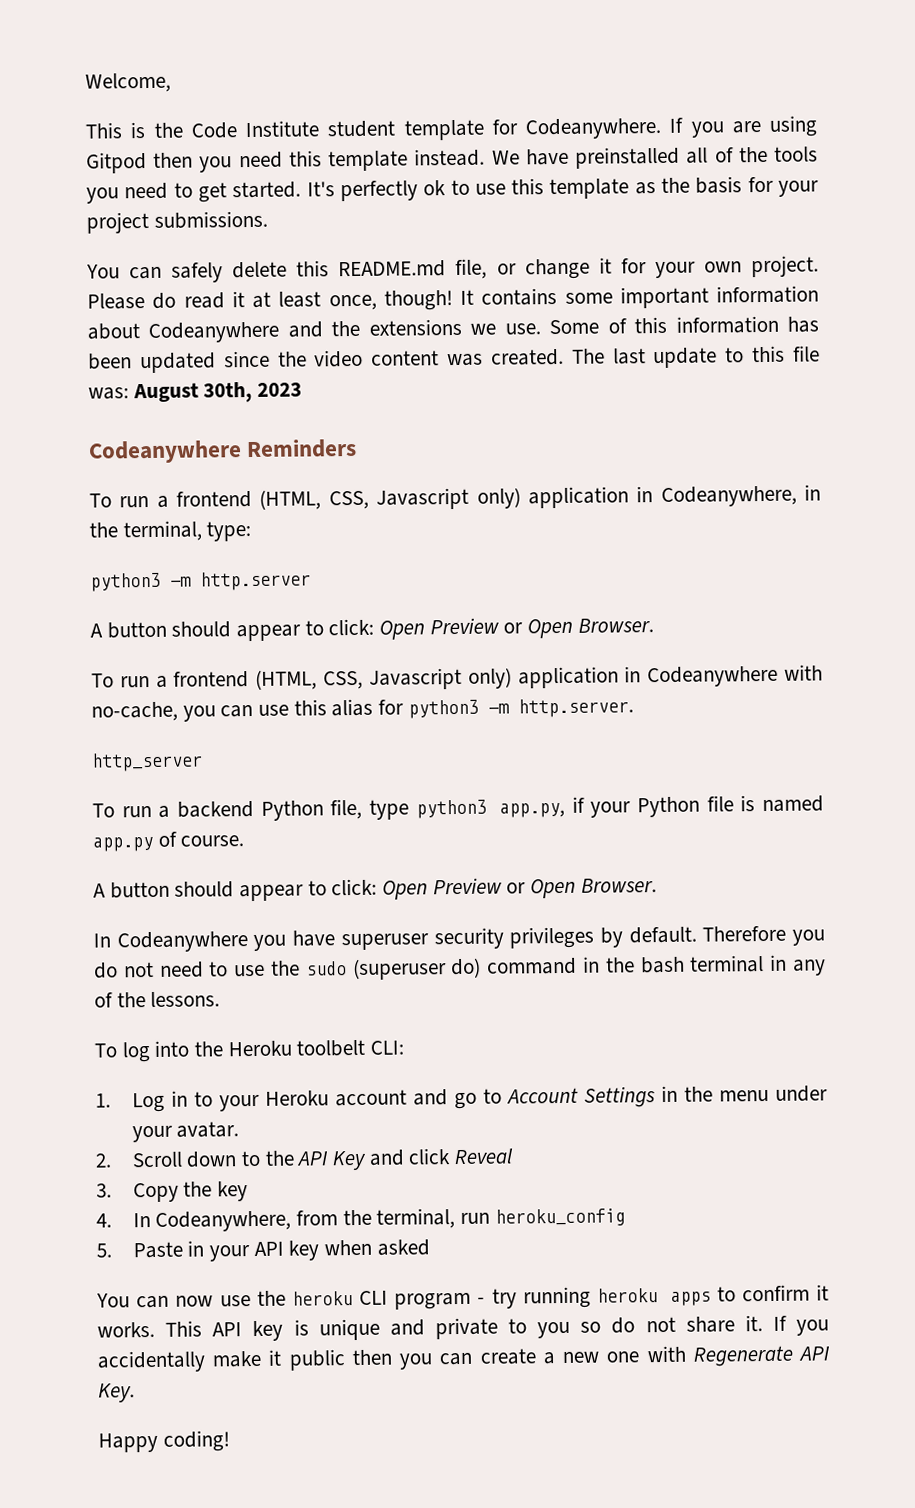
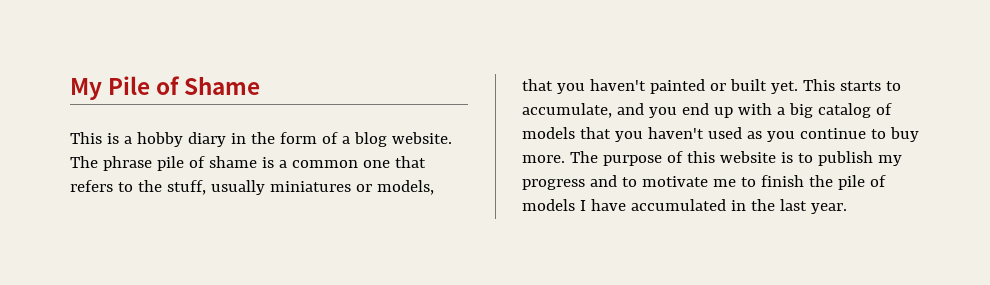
- Welcome,
- This is the Code Institute student template for Codeanywhere. If you are using Gitpod then you need this template instead. We have preinstalled all of the tools you need to get started. It's perfectly ok to use this template as the basis for your project submissions.
- You can safely delete this README.md file, or change it for your own project. Please do read it at least once, though! It contains some important information about Codeanywhere and the extensions we use. Some of this information has been updated since the video content was created. The last update to this file was: August 30th, 2023
- Codeanywhere Reminders
- To run a frontend (HTML, CSS, Javascript only) application in Codeanywhere, in the terminal, type:
- python3 -m http.server
- A button should appear to click: Open Preview or Open Browser.
- To run a frontend (HTML, CSS, Javascript only) application in Codeanywhere with no-cache, you can use this alias for python3 -m http.server.
- http_server
- To run a backend Python file, type python3 app.py, if your Python file is named app.py of course.
- A button should appear to click: Open Preview or Open Browser.
- In Codeanywhere you have superuser security privileges by default. Therefore you do not need to use the sudo (superuser do) command in the bash terminal in any of the lessons.
- To log into the Heroku toolbelt CLI:
- 1. Log in to your Heroku account and go to Account Settings in the menu under your avatar.
- 2. Scroll down to the API Key and click Reveal
- 3. Copy the key
- 4. In Codeanywhere, from the terminal, run heroku_config
- 5. Paste in your API key when asked
- You can now use the heroku CLI program - try running heroku apps to confirm it works. This API key is unique and private to you so do not share it. If you accidentally make it public then you can create a new one with Regenerate API Key.
- Happy coding!
+ My Pile of Shame
+ This is a hobby diary in the form of a blog website. The phrase pile of shame is a common one that refers to the stuff, usually miniatures or models, that you haven't painted or built yet. This starts to accumulate, and you end up with a big catalog of models that you haven't used as you continue to buy more. The purpose of this website is to publish my progress and to motivate me to finish the pile of models I have accumulated in the last year.

